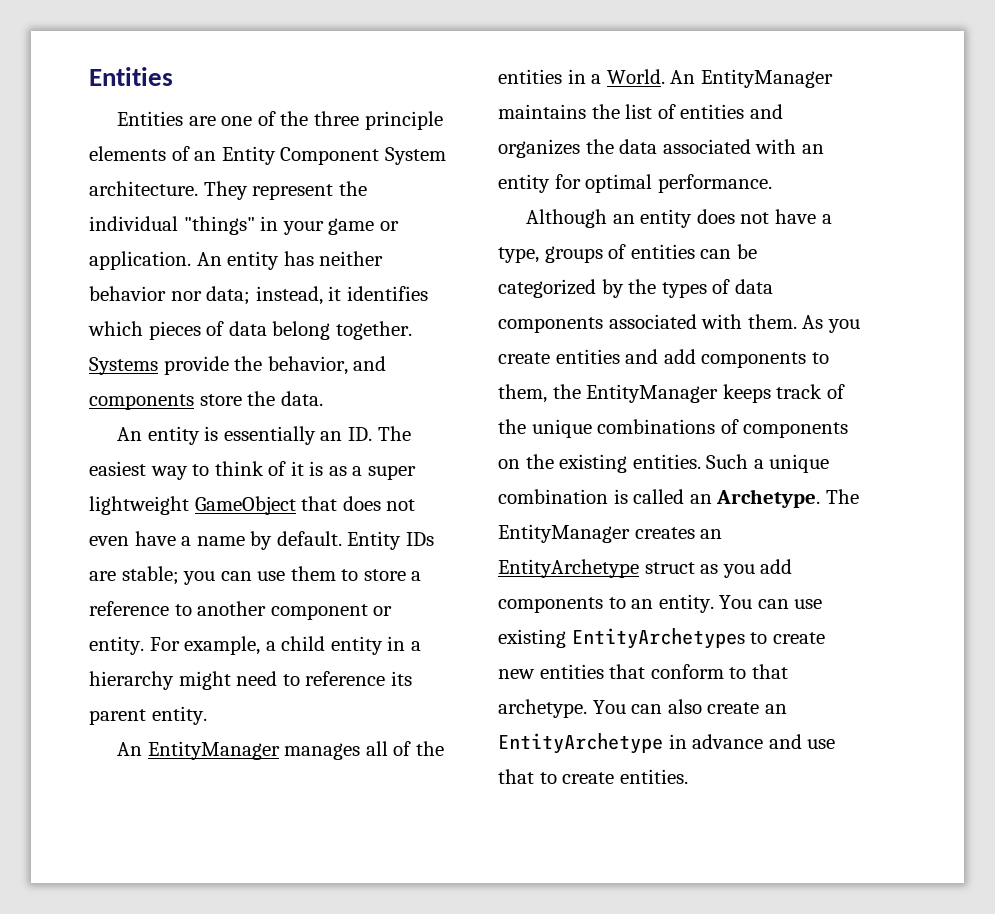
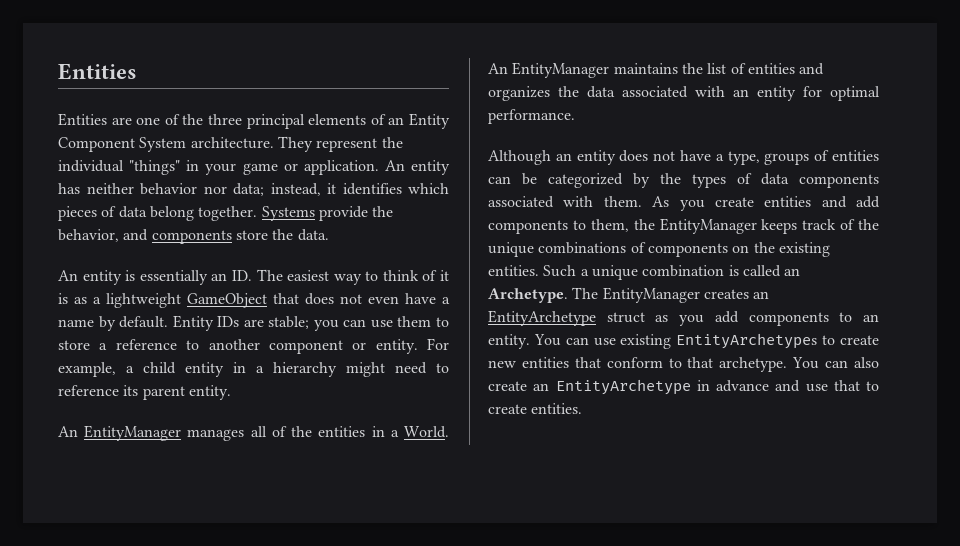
- Entities are one of the three principle elements of an Entity Component System architecture.
+ Entities are one of the three principal elements of an Entity Component System architecture.
- An entity is essentially an ID. The easiest way to think of it is as a super lightweight GameObject that does not even have a name by default.
+ An entity is essentially an ID. The easiest way to think of it is as a lightweight GameObject that does not even have a name by default.

